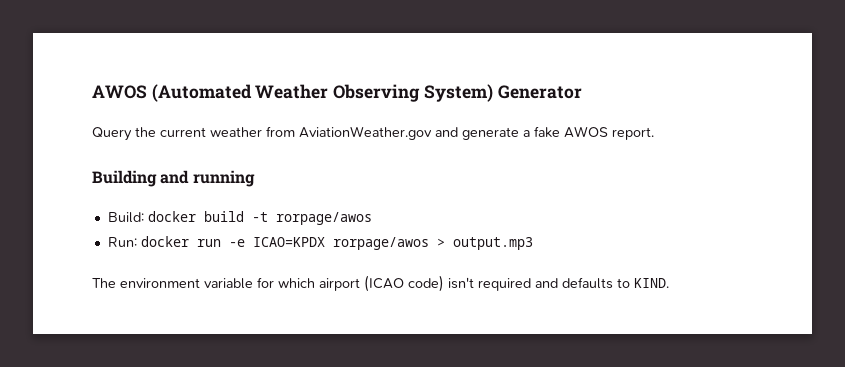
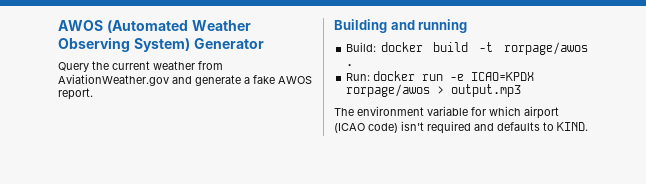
- Build: docker build -t rorpage/awos
+ Build: docker build -t rorpage/awos .

